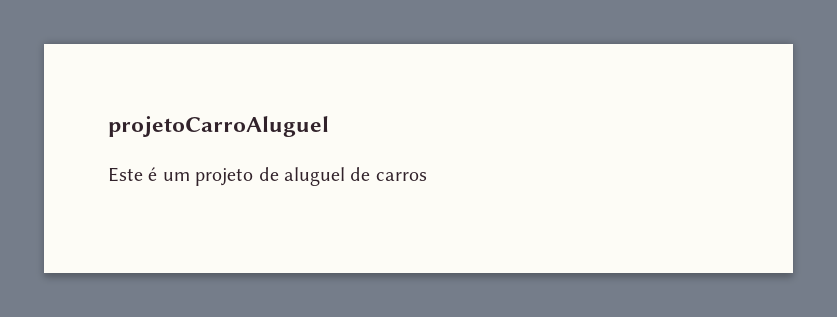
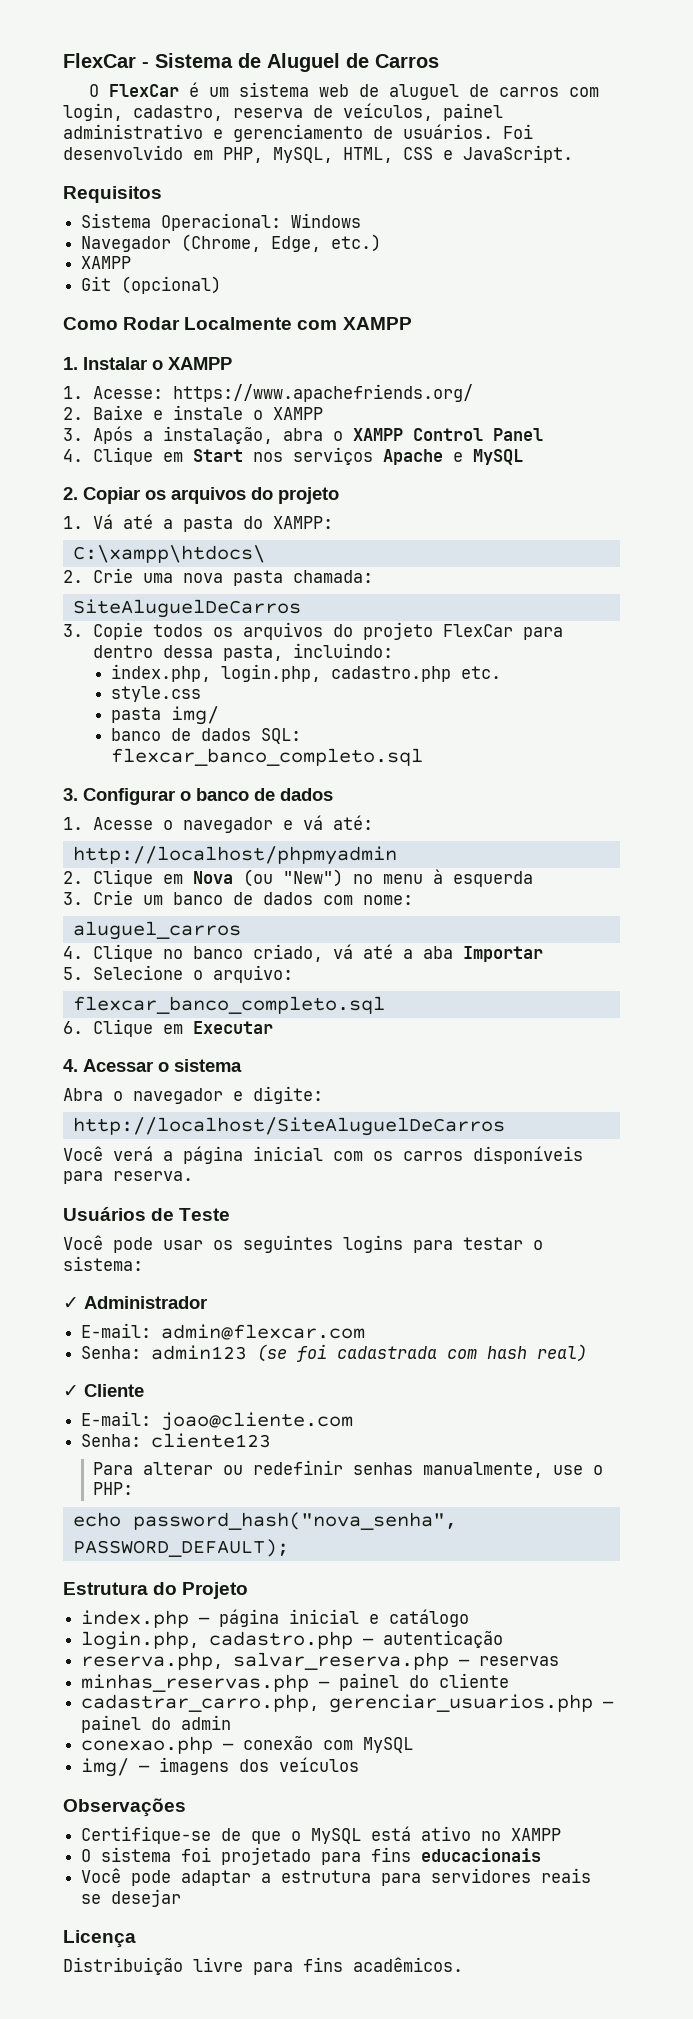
- projetoCarroAluguel
- Este é um projeto de aluguel de carros
+ FlexCar - Sistema de Aluguel de Carros
+ O FlexCar é um sistema web de aluguel de carros com login, cadastro, reserva de veículos, painel administrativo e gerenciamento de usuários. Foi desenvolvido em PHP, MySQL, HTML, CSS e JavaScript.
+ Requisitos
+ Sistema Operacional: Windows
+ Navegador (Chrome, Edge, etc.)
+ XAMPP
+ Git (opcional)
+ Como Rodar Localmente com XAMPP
+ 1. Instalar o XAMPP
+ 1. Acesse: https://www.apachefriends.org/
+ 2. Baixe e instale o XAMPP
+ 3. Após a instalação, abra o XAMPP Control Panel
+ 4. Clique em Start nos serviços Apache e MySQL
+ 2. Copiar os arquivos do projeto
+ 1. Vá até a pasta do XAMPP:
+ C:\xampp\htdocs\
+ 2. Crie uma nova pasta chamada:
+ SiteAluguelDeCarros
+ 3. Copie todos os arquivos do projeto FlexCar para dentro dessa pasta, incluindo:
+ index.php, login.php, cadastro.php etc.
+ style.css
+ pasta img/
+ banco de dados SQL: flexcar_banco_completo.sql
+ 3. Configurar o banco de dados
+ 1. Acesse o navegador e vá até:
+ http://localhost/phpmyadmin
+ 2. Clique em Nova (ou "New") no menu à esquerda
+ 3. Crie um banco de dados com nome:
+ aluguel_carros
+ 4. Clique no banco criado, vá até a aba Importar
+ 5. Selecione o arquivo:
+ flexcar_banco_completo.sql
+ 6. Clique em Executar
+ 4. Acessar o sistema
+ Abra o navegador e digite:
+ http://localhost/SiteAluguelDeCarros
+ Você verá a página inicial com os carros disponíveis para reserva.
+ Usuários de Teste
+ Você pode usar os seguintes logins para testar o sistema:
+ ✓ Administrador
+ E-mail: admin@flexcar.com
+ Senha: admin123 (se foi cadastrada com hash real)
+ ✓ Cliente
+ E-mail: joao@cliente.com
+ Senha: cliente123
+ Para alterar ou redefinir senhas manualmente, use o PHP:
+ echo password_hash("nova_senha", PASSWORD_DEFAULT);
+ Estrutura do Projeto
+ index.php — página inicial e catálogo
+ login.php, cadastro.php — autenticação
+ reserva.php, salvar_reserva.php — reservas
+ minhas_reservas.php — painel do cliente
+ cadastrar_carro.php, gerenciar_usuarios.php — painel do admin
+ conexao.php — conexão com MySQL
+ img/ — imagens dos veículos
+ Observações
+ Certifique-se de que o MySQL está ativo no XAMPP
+ O sistema foi projetado para fins educacionais
+ Você pode adaptar a estrutura para servidores reais se desejar
+ Licença
+ Distribuição livre para fins acadêmicos.

